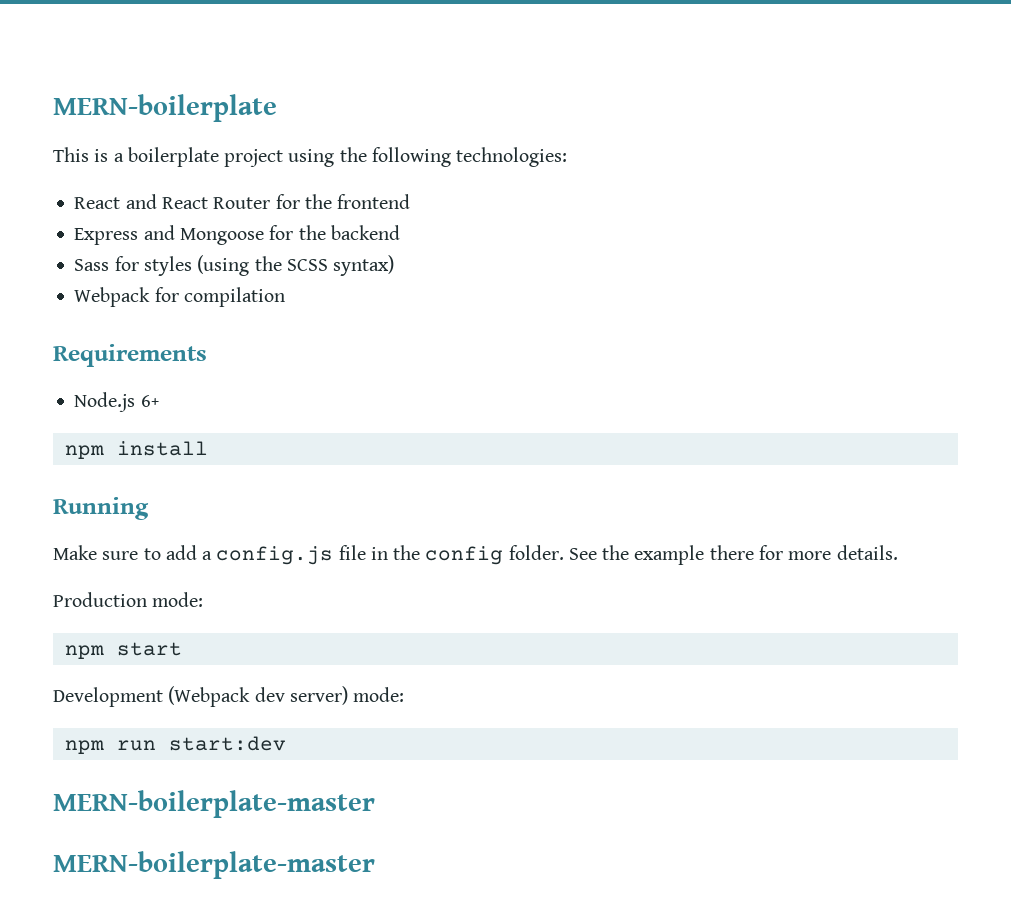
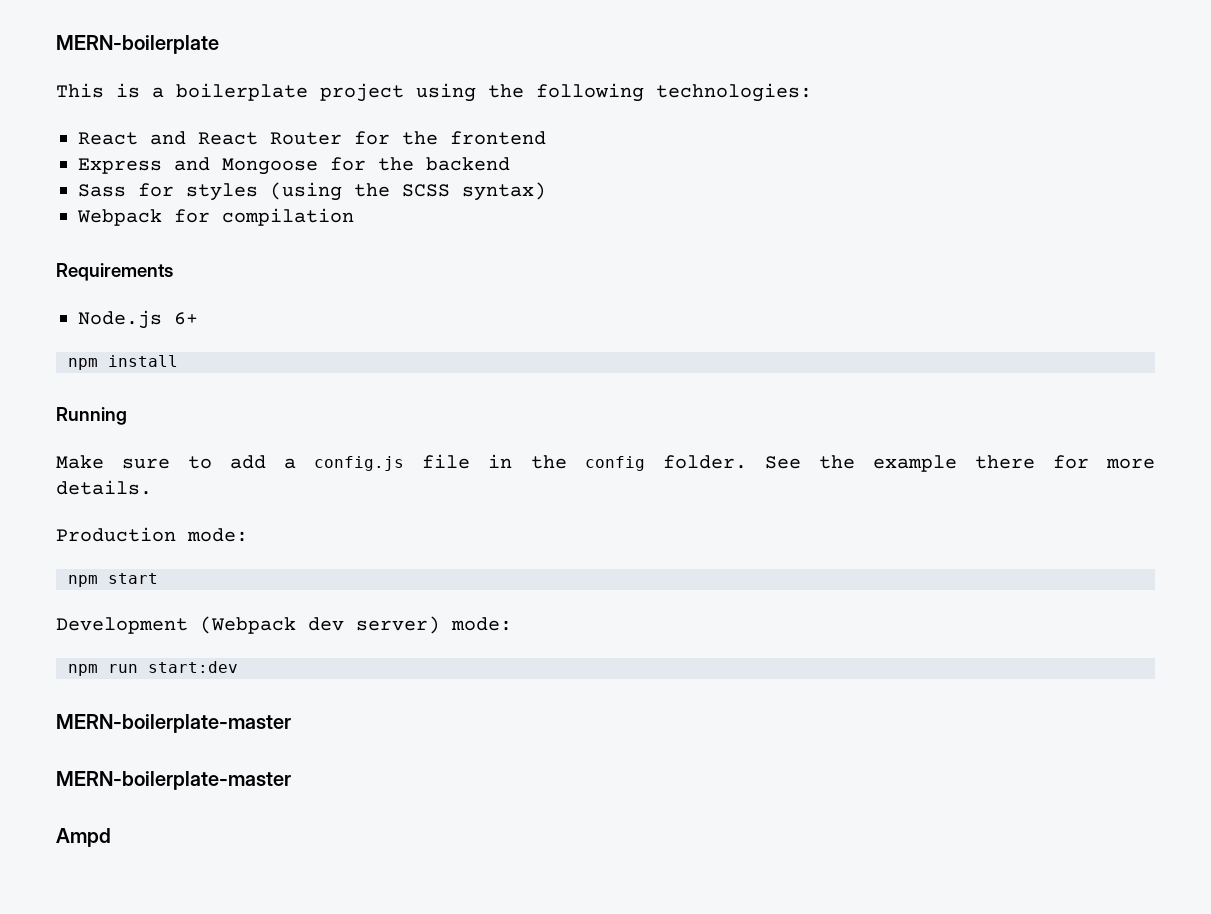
+ Ampd

